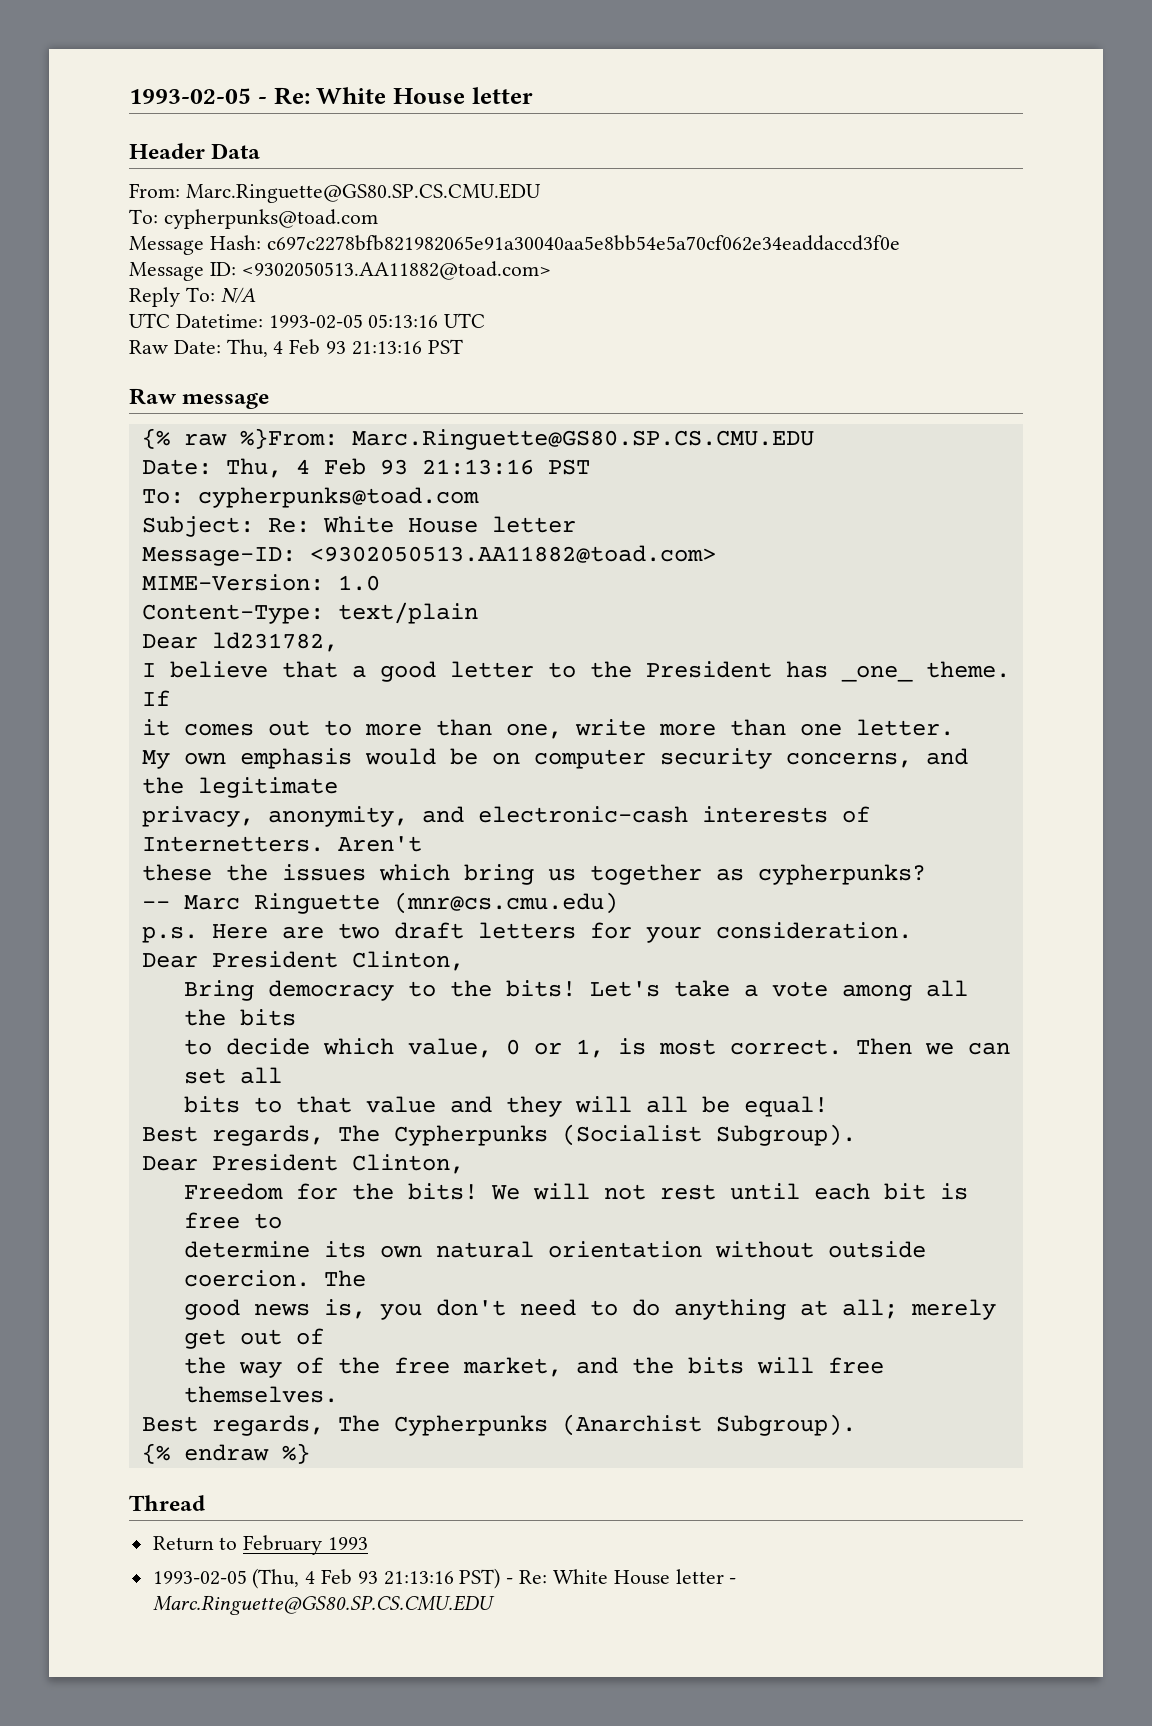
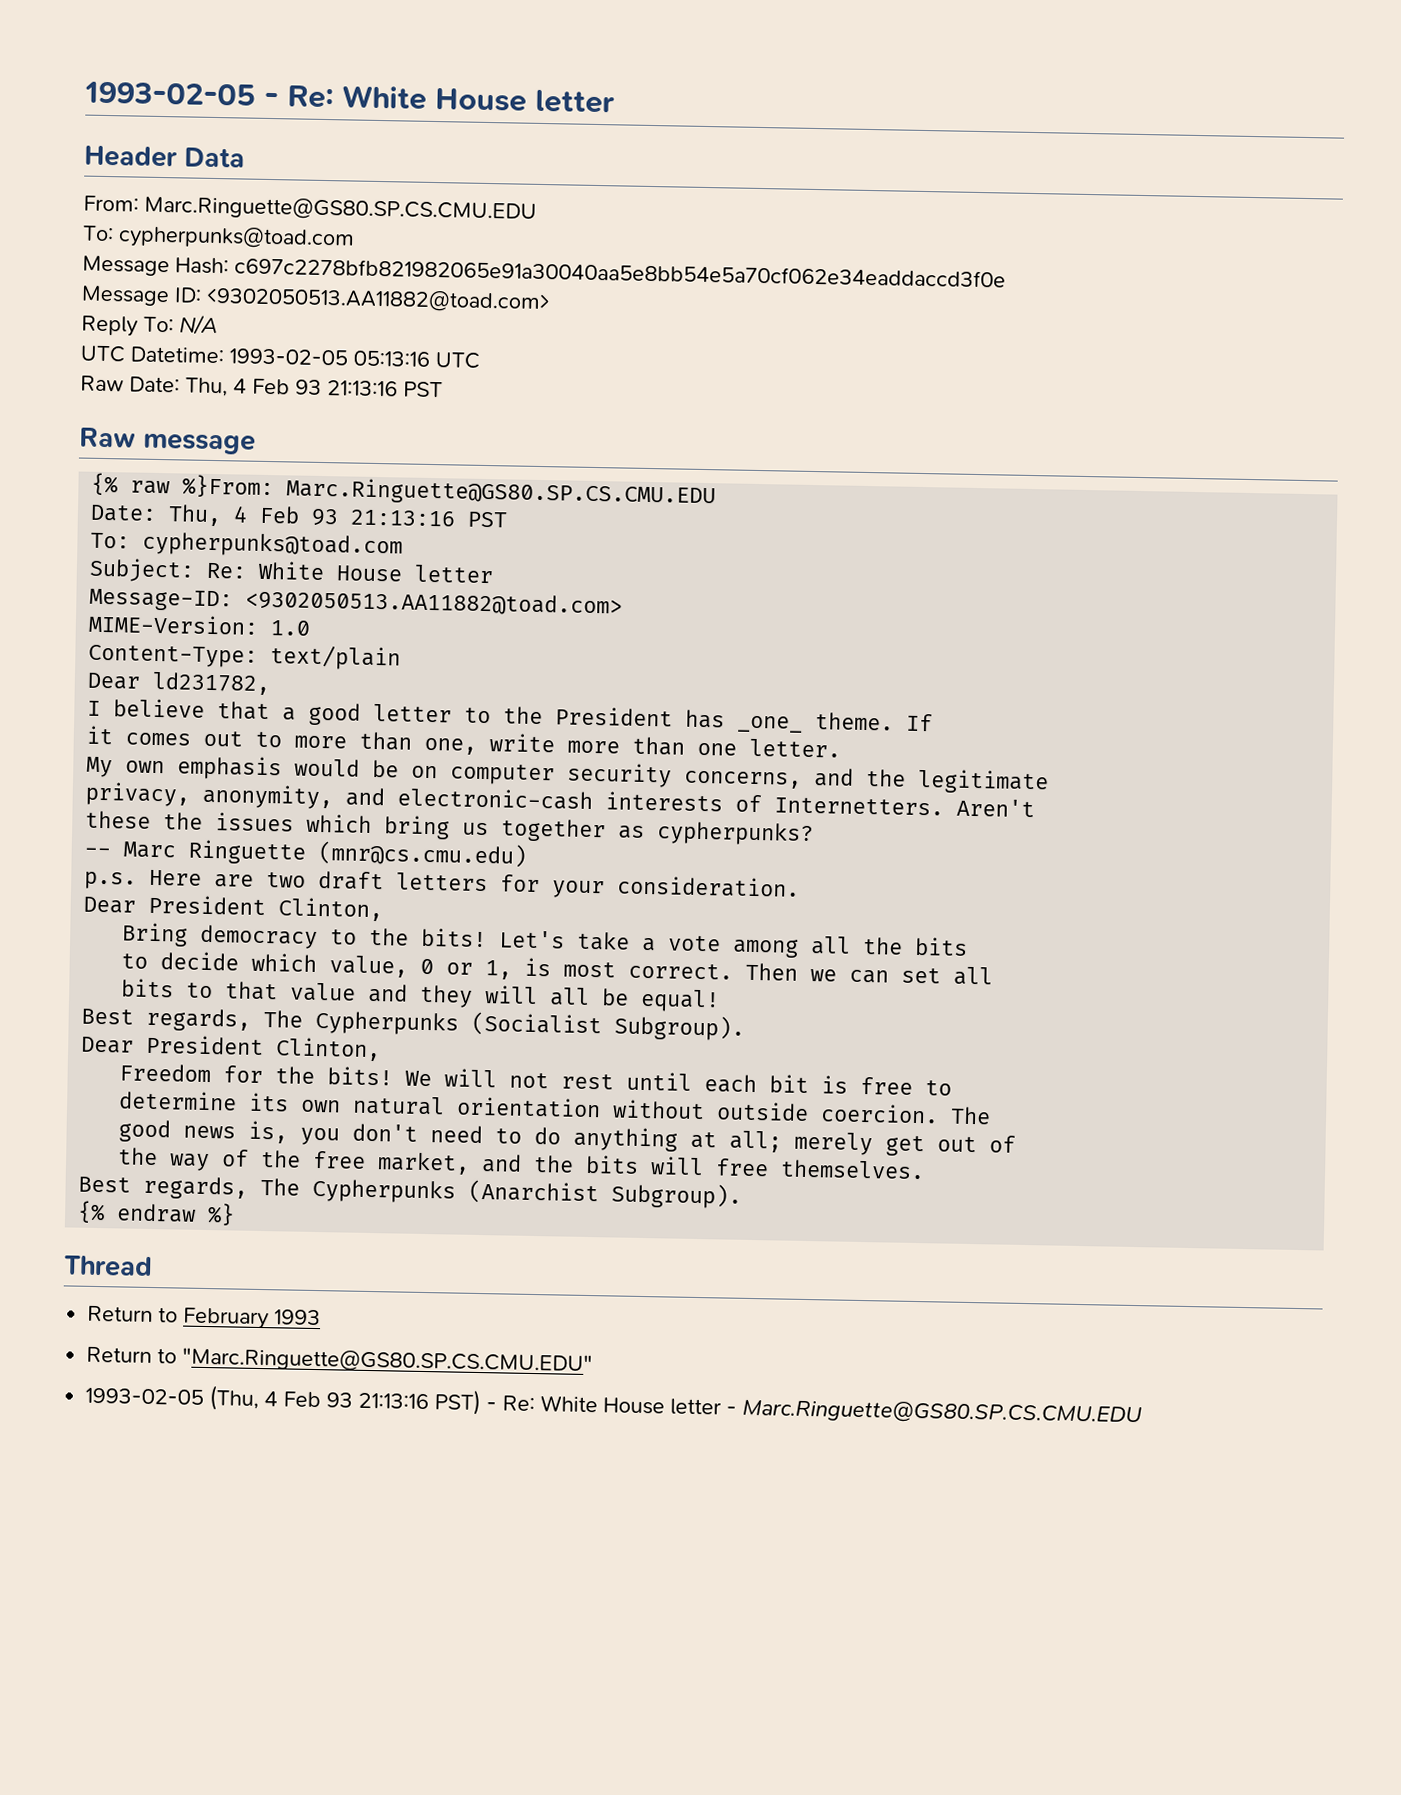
+ Return to "Marc.Ringuette@GS80.SP.CS.CMU.EDU"

